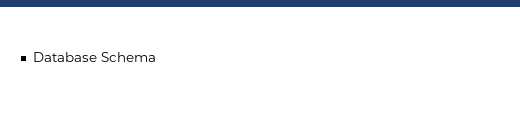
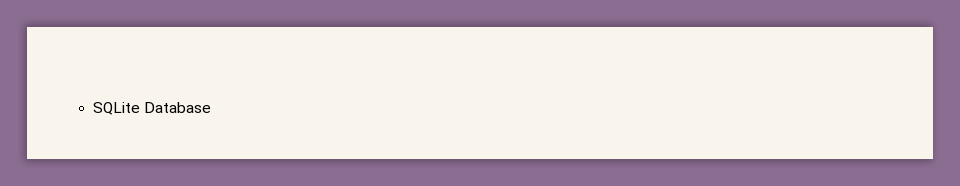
- Database Schema
+ SQLite Database

